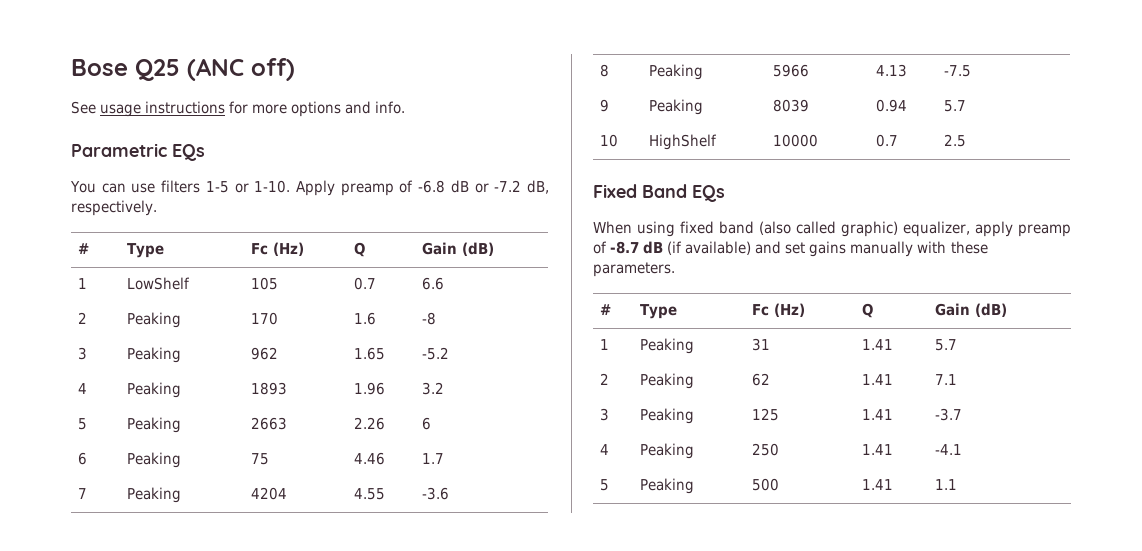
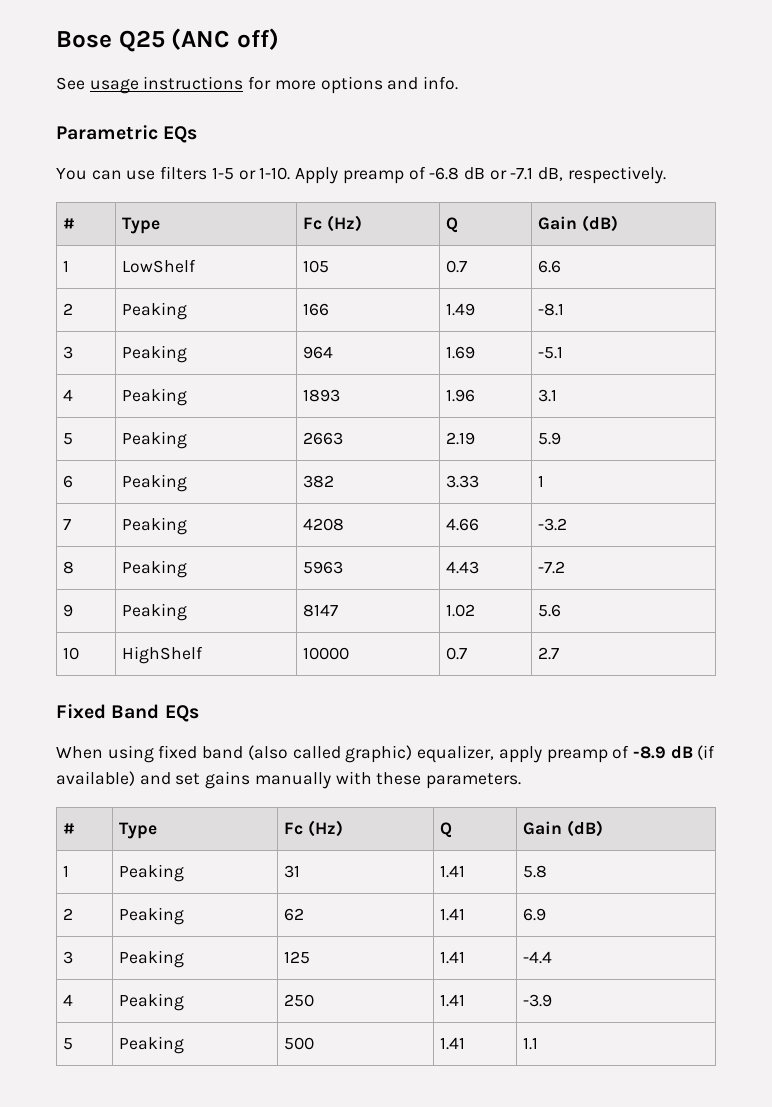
- Apply preamp of -6.8 dB or -7.2 dB, respectively.
+ Apply preamp of -6.8 dB or -7.1 dB, respectively.
- 2 | Peaking | 170 | 1.6 | -8
- 3 | Peaking | 962 | 1.65 | -5.2
+ 2 | Peaking | 166 | 1.49 | -8.1
+ 3 | Peaking | 964 | 1.69 | -5.1
- 4 | Peaking | 1893 | 1.96 | 3.2
+ 4 | Peaking | 1893 | 1.96 | 3.1
- 5 | Peaking | 2663 | 2.26 | 6
+ 5 | Peaking | 2663 | 2.19 | 5.9
- 6 | Peaking | 75 | 4.46 | 1.7
+ 6 | Peaking | 382 | 3.33 | 1
- 7 | Peaking | 4204 | 4.55 | -3.6
+ 7 | Peaking | 4208 | 4.66 | -3.2
- 8 | Peaking | 5966 | 4.13 | -7.5
+ 8 | Peaking | 5963 | 4.43 | -7.2
- 9 | Peaking | 8039 | 0.94 | 5.7
+ 9 | Peaking | 8147 | 1.02 | 5.6
- 10 | HighShelf | 10000 | 0.7 | 2.5
+ 10 | HighShelf | 10000 | 0.7 | 2.7
- When using fixed band (also called graphic) equalizer, apply preamp of -8.7 dB (if available) and set gains manually with these parameters.
+ When using fixed band (also called graphic) equalizer, apply preamp of -8.9 dB (if available) and set gains manually with these parameters.
- 1 | Peaking | 31 | 1.41 | 5.7
+ 1 | Peaking | 31 | 1.41 | 5.8
- 2 | Peaking | 62 | 1.41 | 7.1
+ 2 | Peaking | 62 | 1.41 | 6.9
- 3 | Peaking | 125 | 1.41 | -3.7
+ 3 | Peaking | 125 | 1.41 | -4.4
- 4 | Peaking | 250 | 1.41 | -4.1
+ 4 | Peaking | 250 | 1.41 | -3.9

